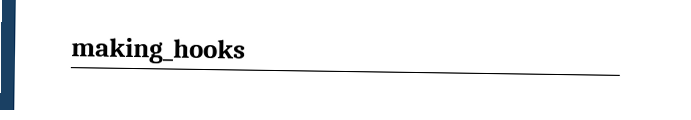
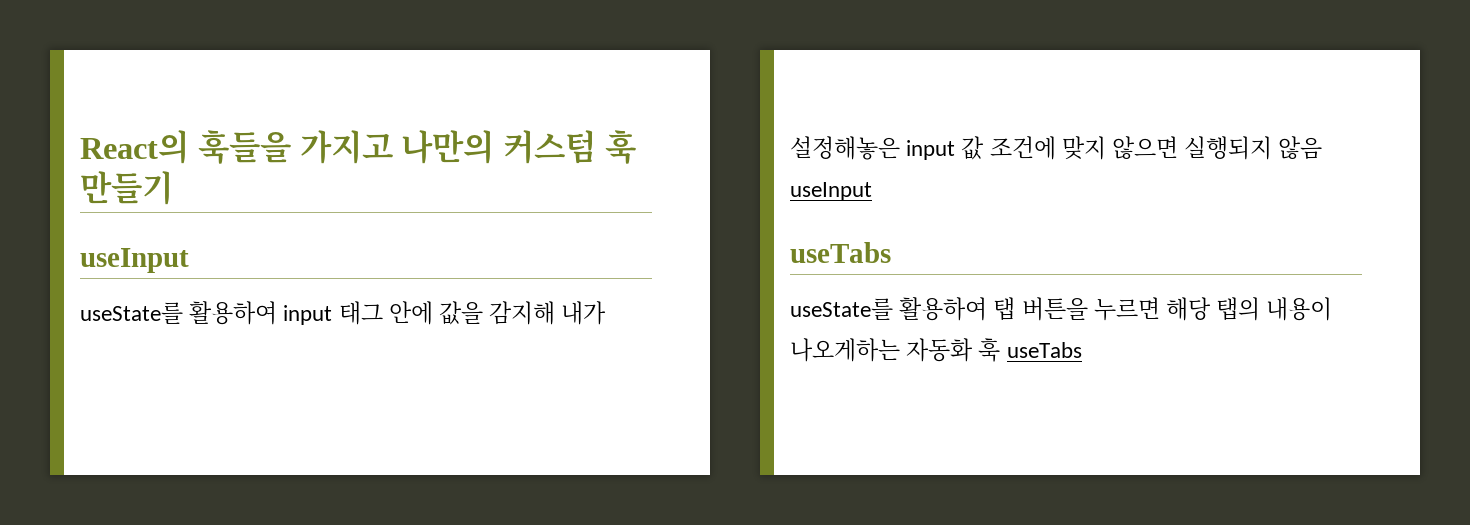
- making_hooks
+ React의 훅들을 가지고 나만의 커스텀 훅 만들기
+ useInput
+ useState를 활용하여 input 태그 안에 값을 감지해 내가 설정해놓은 input 값 조건에 맞지 않으면 실행되지 않음 useInput
+ useTabs
+ useState를 활용하여 탭 버튼을 누르면 해당 탭의 내용이 나오게하는 자동화 훅 useTabs

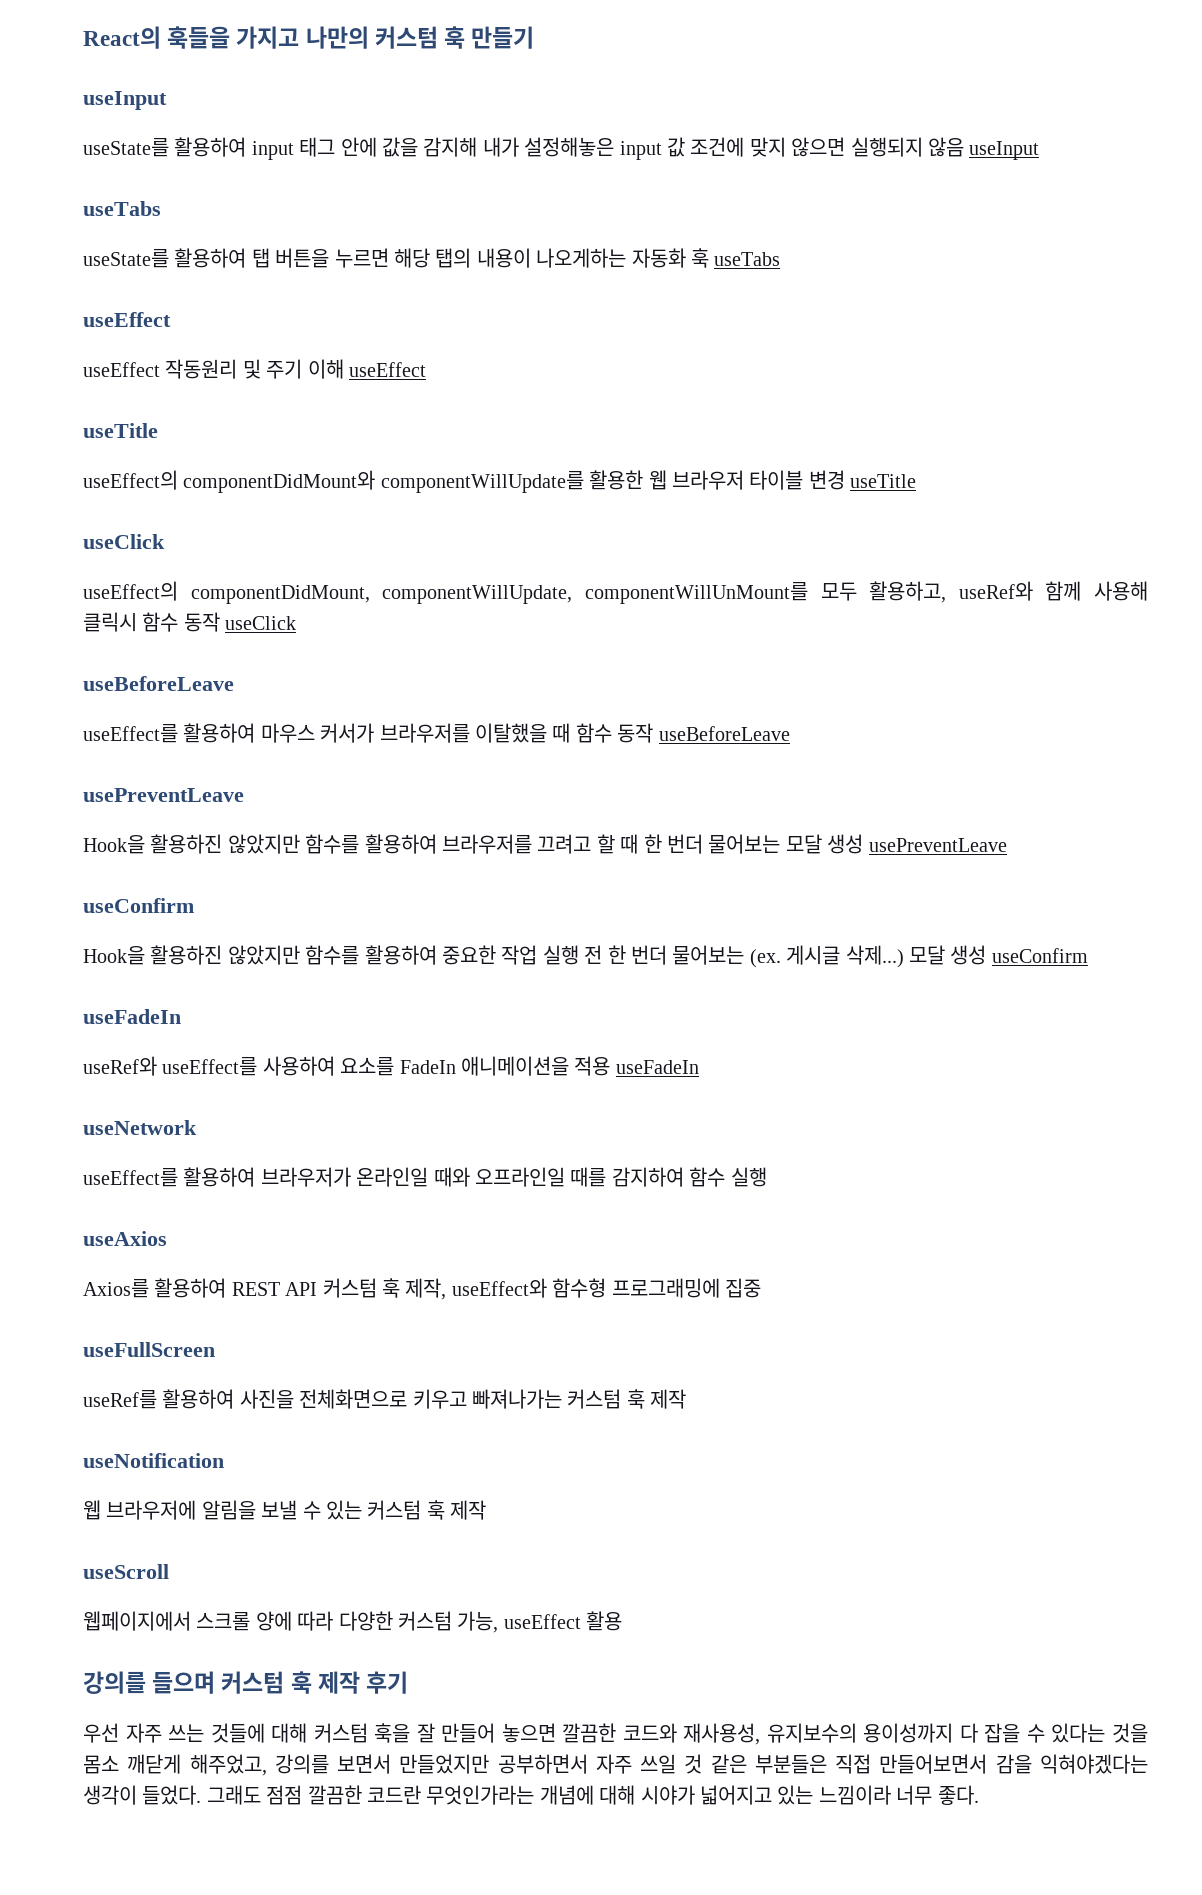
  useState를 활용하여 탭 버튼을 누르면 해당 탭의 내용이 나오게하는 자동화 훅 useTabs
+ useEffect
+ useEffect 작동원리 및 주기 이해 useEffect
+ useTitle
+ useEffect의 componentDidMount와 componentWillUpdate를 활용한 웹 브라우저 타이블 변경 useTitle
+ useClick
+ useEffect의 componentDidMount, componentWillUpdate, componentWillUnMount를 모두 활용하고, useRef와 함께 사용해 클릭시 함수 동작 useClick
+ useBeforeLeave
+ useEffect를 활용하여 마우스 커서가 브라우저를 이탈했을 때 함수 동작 useBeforeLeave
+ usePreventLeave
+ Hook을 활용하진 않았지만 함수를 활용하여 브라우저를 끄려고 할 때 한 번더 물어보는 모달 생성 usePreventLeave
+ useConfirm
+ Hook을 활용하진 않았지만 함수를 활용하여 중요한 작업 실행 전 한 번더 물어보는 (ex. 게시글 삭제...) 모달 생성 useConfirm
+ useFadeIn
+ useRef와 useEffect를 사용하여 요소를 FadeIn 애니메이션을 적용 useFadeIn
+ useNetwork
+ useEffect를 활용하여 브라우저가 온라인일 때와 오프라인일 때를 감지하여 함수 실행
+ useAxios
+ Axios를 활용하여 REST API 커스텀 훅 제작, useEffect와 함수형 프로그래밍에 집중
+ useFullScreen
+ useRef를 활용하여 사진을 전체화면으로 키우고 빠져나가는 커스텀 훅 제작
+ useNotification
+ 웹 브라우저에 알림을 보낼 수 있는 커스텀 훅 제작
+ useScroll
+ 웹페이지에서 스크롤 양에 따라 다양한 커스텀 가능, useEffect 활용
+ 강의를 들으며 커스텀 훅 제작 후기
+ 우선 자주 쓰는 것들에 대해 커스텀 훅을 잘 만들어 놓으면 깔끔한 코드와 재사용성, 유지보수의 용이성까지 다 잡을 수 있다는 것을 몸소 깨닫게 해주었고, 강의를 보면서 만들었지만 공부하면서 자주 쓰일 것 같은 부분들은 직접 만들어보면서 감을 익혀야겠다는 생각이 들었다. 그래도 점점 깔끔한 코드란 무엇인가라는 개념에 대해 시야가 넓어지고 있는 느낌이라 너무 좋다.

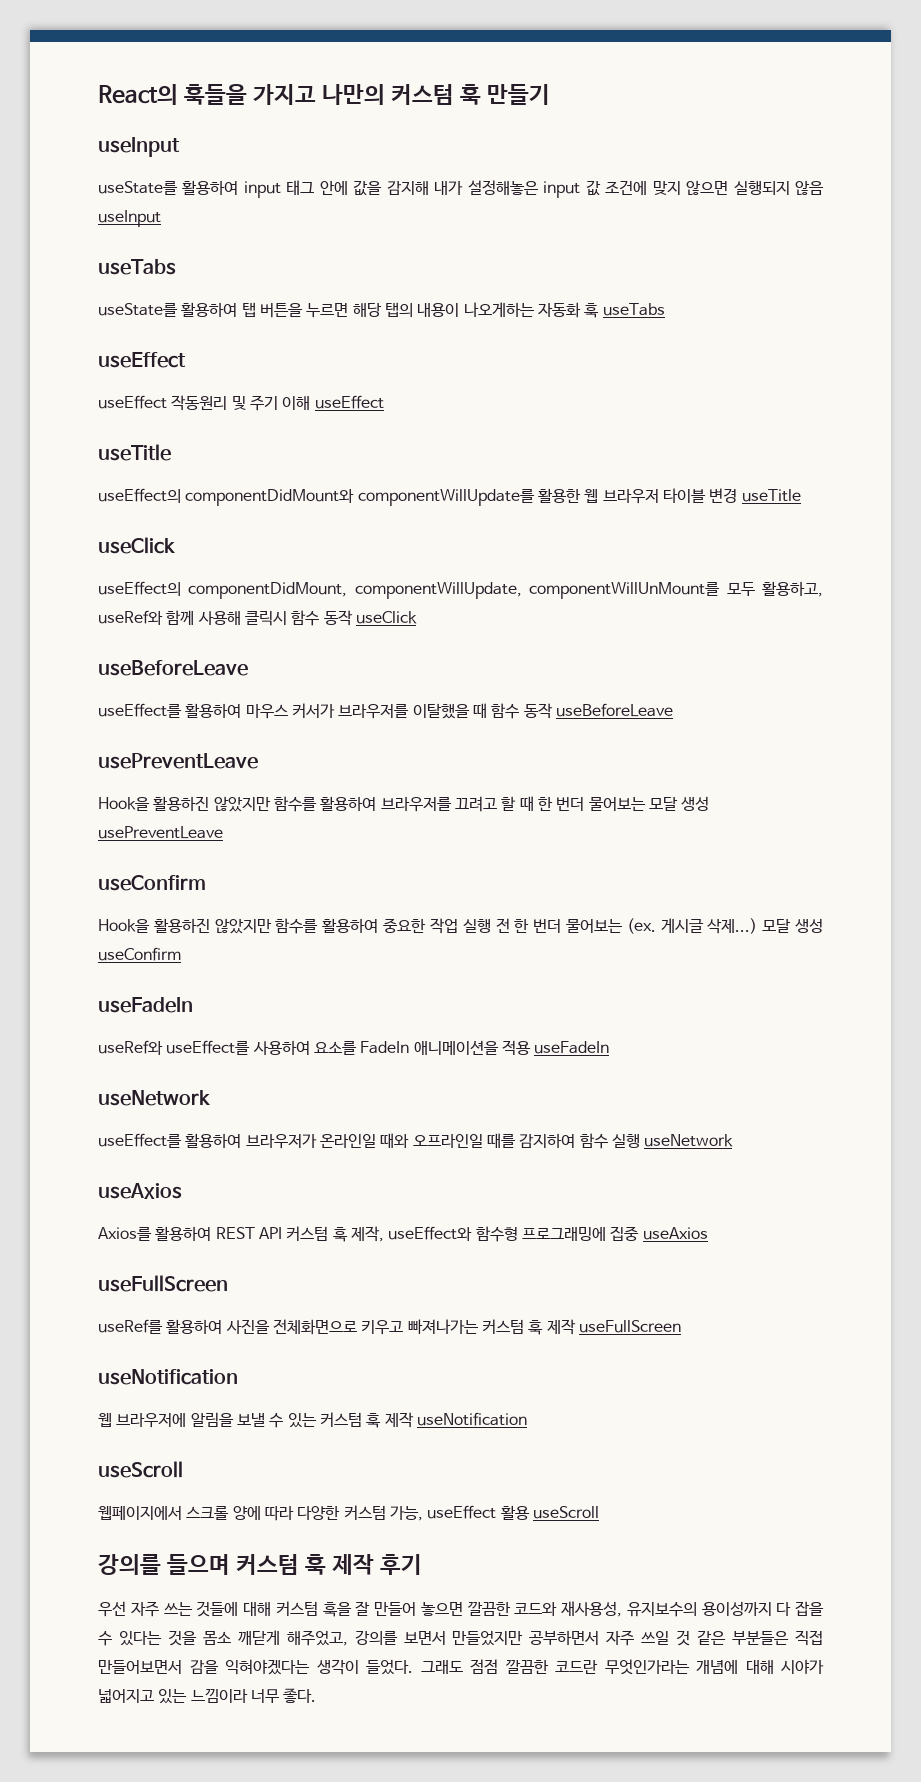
- useEffect를 활용하여 브라우저가 온라인일 때와 오프라인일 때를 감지하여 함수 실행
+ useEffect를 활용하여 브라우저가 온라인일 때와 오프라인일 때를 감지하여 함수 실행 useNetwork
- Axios를 활용하여 REST API 커스텀 훅 제작, useEffect와 함수형 프로그래밍에 집중
+ Axios를 활용하여 REST API 커스텀 훅 제작, useEffect와 함수형 프로그래밍에 집중 useAxios
- useRef를 활용하여 사진을 전체화면으로 키우고 빠져나가는 커스텀 훅 제작
+ useRef를 활용하여 사진을 전체화면으로 키우고 빠져나가는 커스텀 훅 제작 useFullScreen
- 웹 브라우저에 알림을 보낼 수 있는 커스텀 훅 제작
+ 웹 브라우저에 알림을 보낼 수 있는 커스텀 훅 제작 useNotification
- 웹페이지에서 스크롤 양에 따라 다양한 커스텀 가능, useEffect 활용
+ 웹페이지에서 스크롤 양에 따라 다양한 커스텀 가능, useEffect 활용 useScroll

